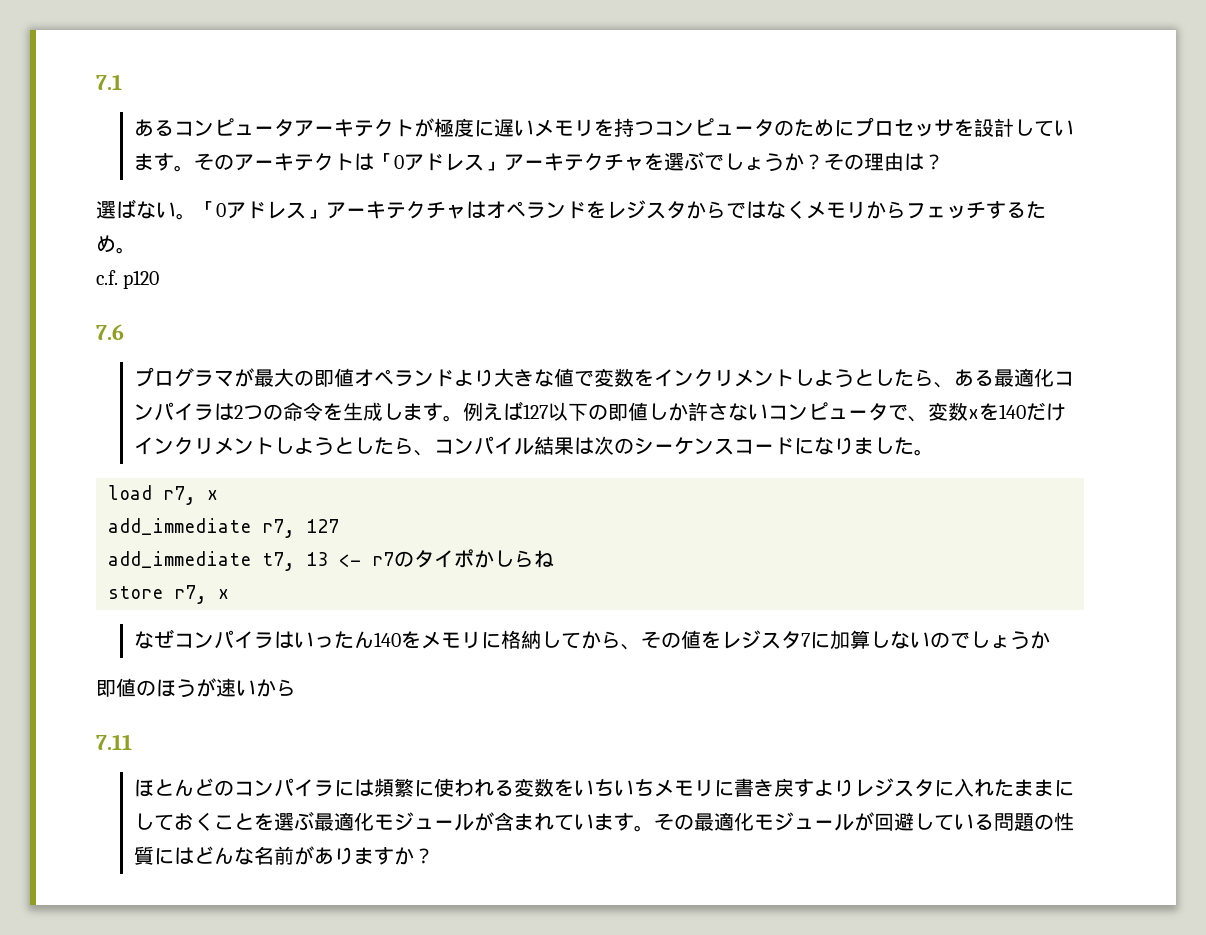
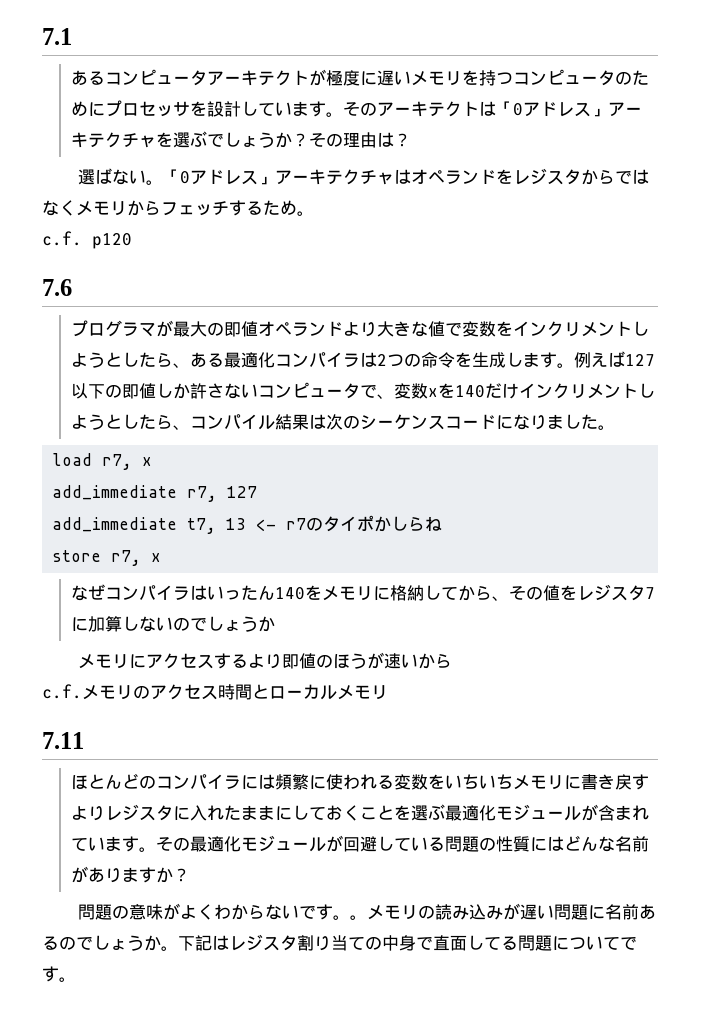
- 即値のほうが速いから
+ メモリにアクセスするより即値のほうが速いから
+ c.f.メモリのアクセス時間とローカルメモリ
+ 問題の意味がよくわからないです。。メモリの読み込みが遅い問題に名前あるのでしょうか。下記はレジスタ割り当ての中身で直面してる問題についてです。

